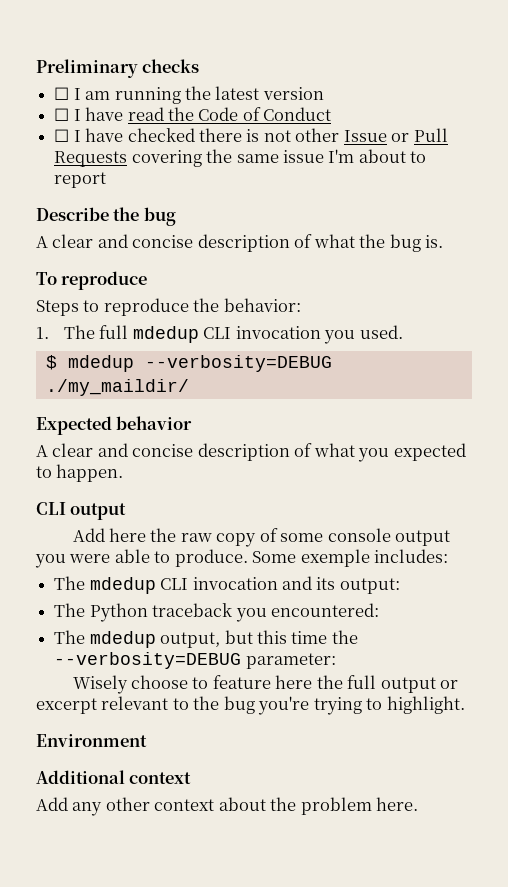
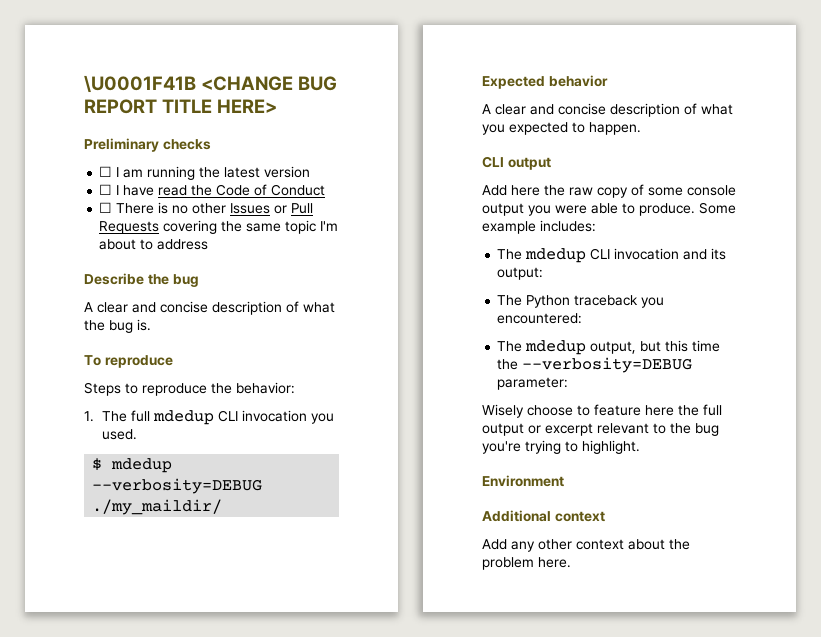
+ \U0001F41B <CHANGE BUG REPORT TITLE HERE>
- ☐ I have checked there is not other Issue or Pull Requests covering the same issue I'm about to report
+ ☐ There is no other Issues or Pull Requests covering the same topic I'm about to address
- Some exemple includes:
+ Some example includes:

